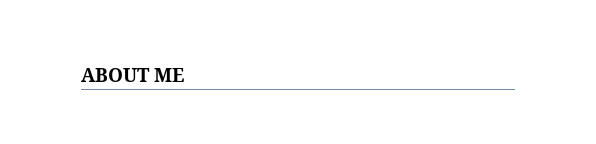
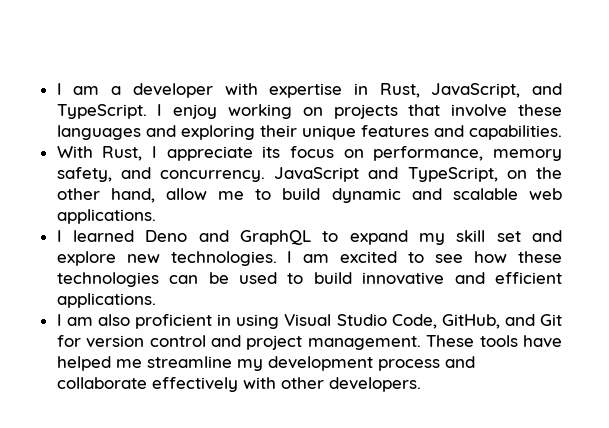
- ABOUT ME
+ I am a developer with expertise in Rust, JavaScript, and TypeScript. I enjoy working on projects that involve these languages and exploring their unique features and capabilities.
+ With Rust, I appreciate its focus on performance, memory safety, and concurrency. JavaScript and TypeScript, on the other hand, allow me to build dynamic and scalable web applications.
+ I learned Deno and GraphQL to expand my skill set and explore new technologies. I am excited to see how these technologies can be used to build innovative and efficient applications.
+ I am also proficient in using Visual Studio Code, GitHub, and Git for version control and project management. These tools have helped me streamline my development process and collaborate effectively with other developers.

